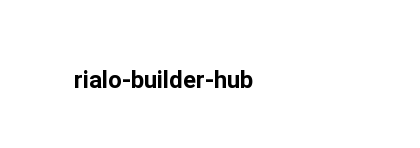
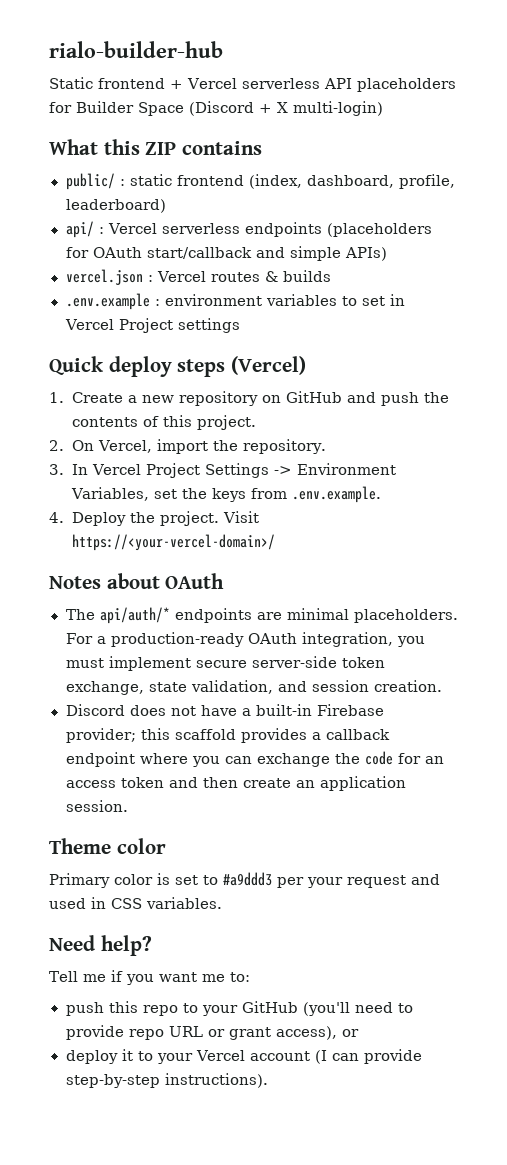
+ Static frontend + Vercel serverless API placeholders for Builder Space (Discord + X multi-login)
+ What this ZIP contains
+ public/ : static frontend (index, dashboard, profile, leaderboard)
+ api/ : Vercel serverless endpoints (placeholders for OAuth start/callback and simple APIs)
+ vercel.json : Vercel routes & builds
+ .env.example : environment variables to set in Vercel Project settings
+ Quick deploy steps (Vercel)
+ 1. Create a new repository on GitHub and push the contents of this project.
+ 2. On Vercel, import the repository.
+ 3. In Vercel Project Settings -> Environment Variables, set the keys from .env.example.
+ 4. Deploy the project. Visit https://<your-vercel-domain>/
+ Notes about OAuth
+ The api/auth/* endpoints are minimal placeholders. For a production-ready OAuth integration, you must implement secure server-side token exchange, state validation, and session creation.
+ Discord does not have a built-in Firebase provider; this scaffold provides a callback endpoint where you can exchange the code for an access token and then create an application session.
+ Theme color
+ Primary color is set to #a9ddd3 per your request and used in CSS variables.
+ Need help?
+ Tell me if you want me to:
+ push this repo to your GitHub (you'll need to provide repo URL or grant access), or
+ deploy it to your Vercel account (I can provide step-by-step instructions).

